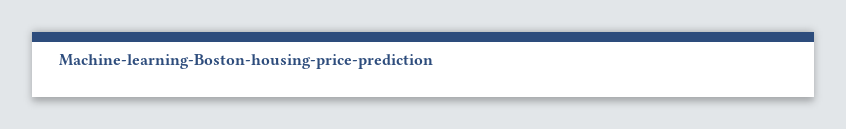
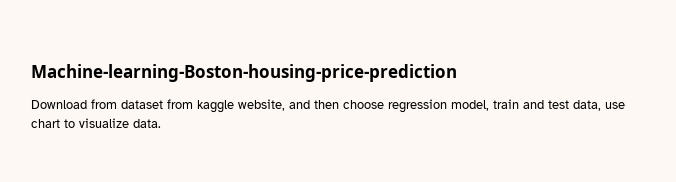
+ Download from dataset from kaggle website, and then choose regression model, train and test data, use chart to visualize data.

